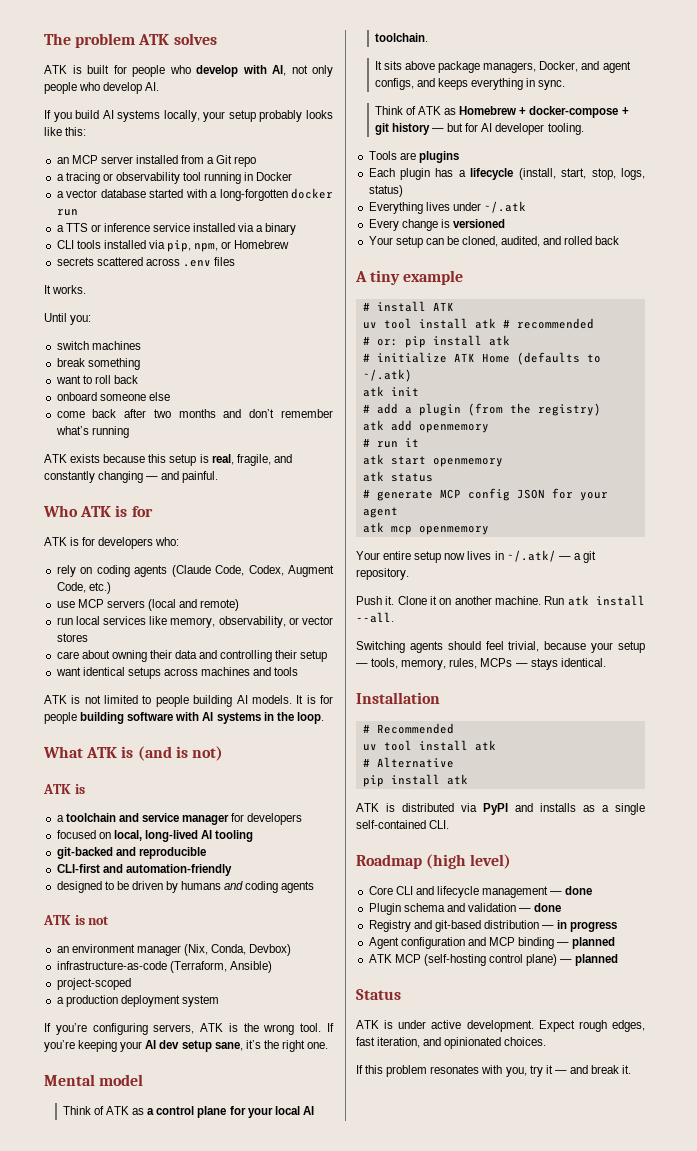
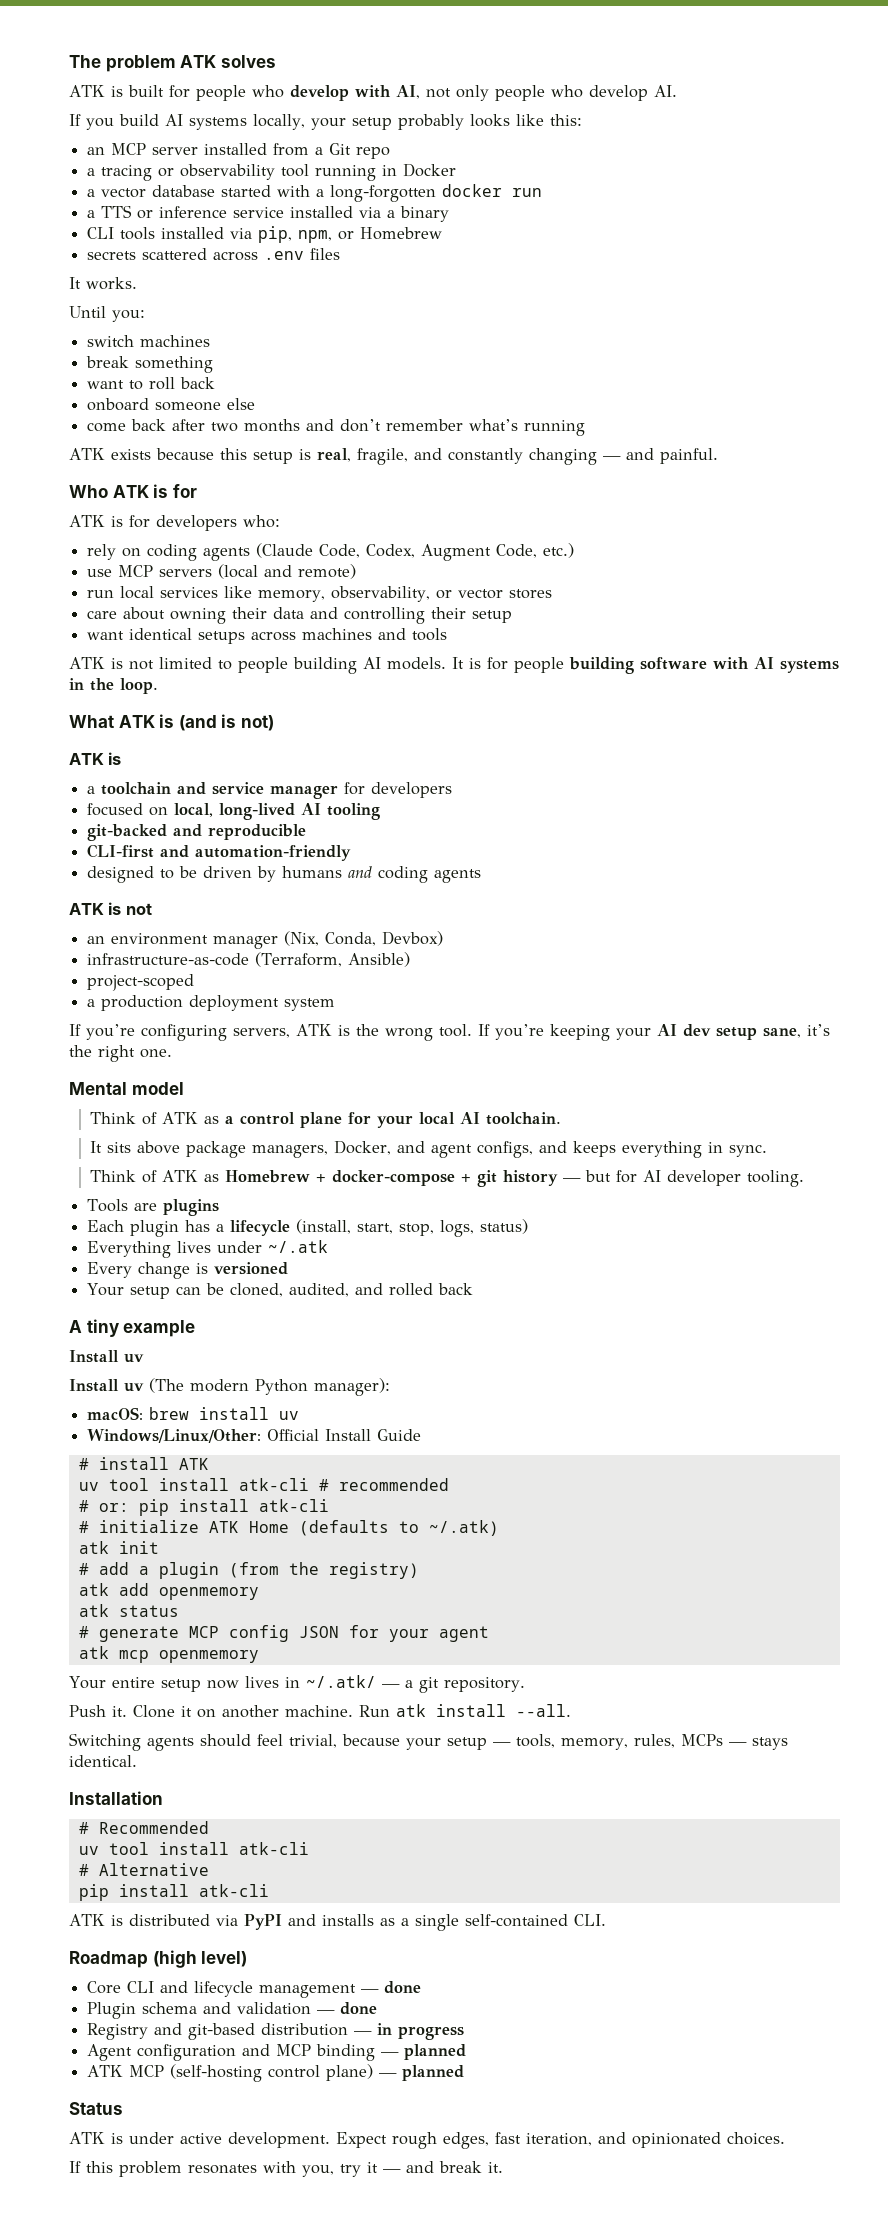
  A tiny example
+ Install uv
+ Install uv (The modern Python manager):
+ macOS: brew install uv
+ Windows/Linux/Other: Official Install Guide
- uv tool install atk # recommended
+ uv tool install atk-cli # recommended
- # or: pip install atk
+ # or: pip install atk-cli
- # run it
- atk start openmemory
  # Recommended
- uv tool install atk
+ uv tool install atk-cli
  # Alternative
- pip install atk
+ pip install atk-cli

